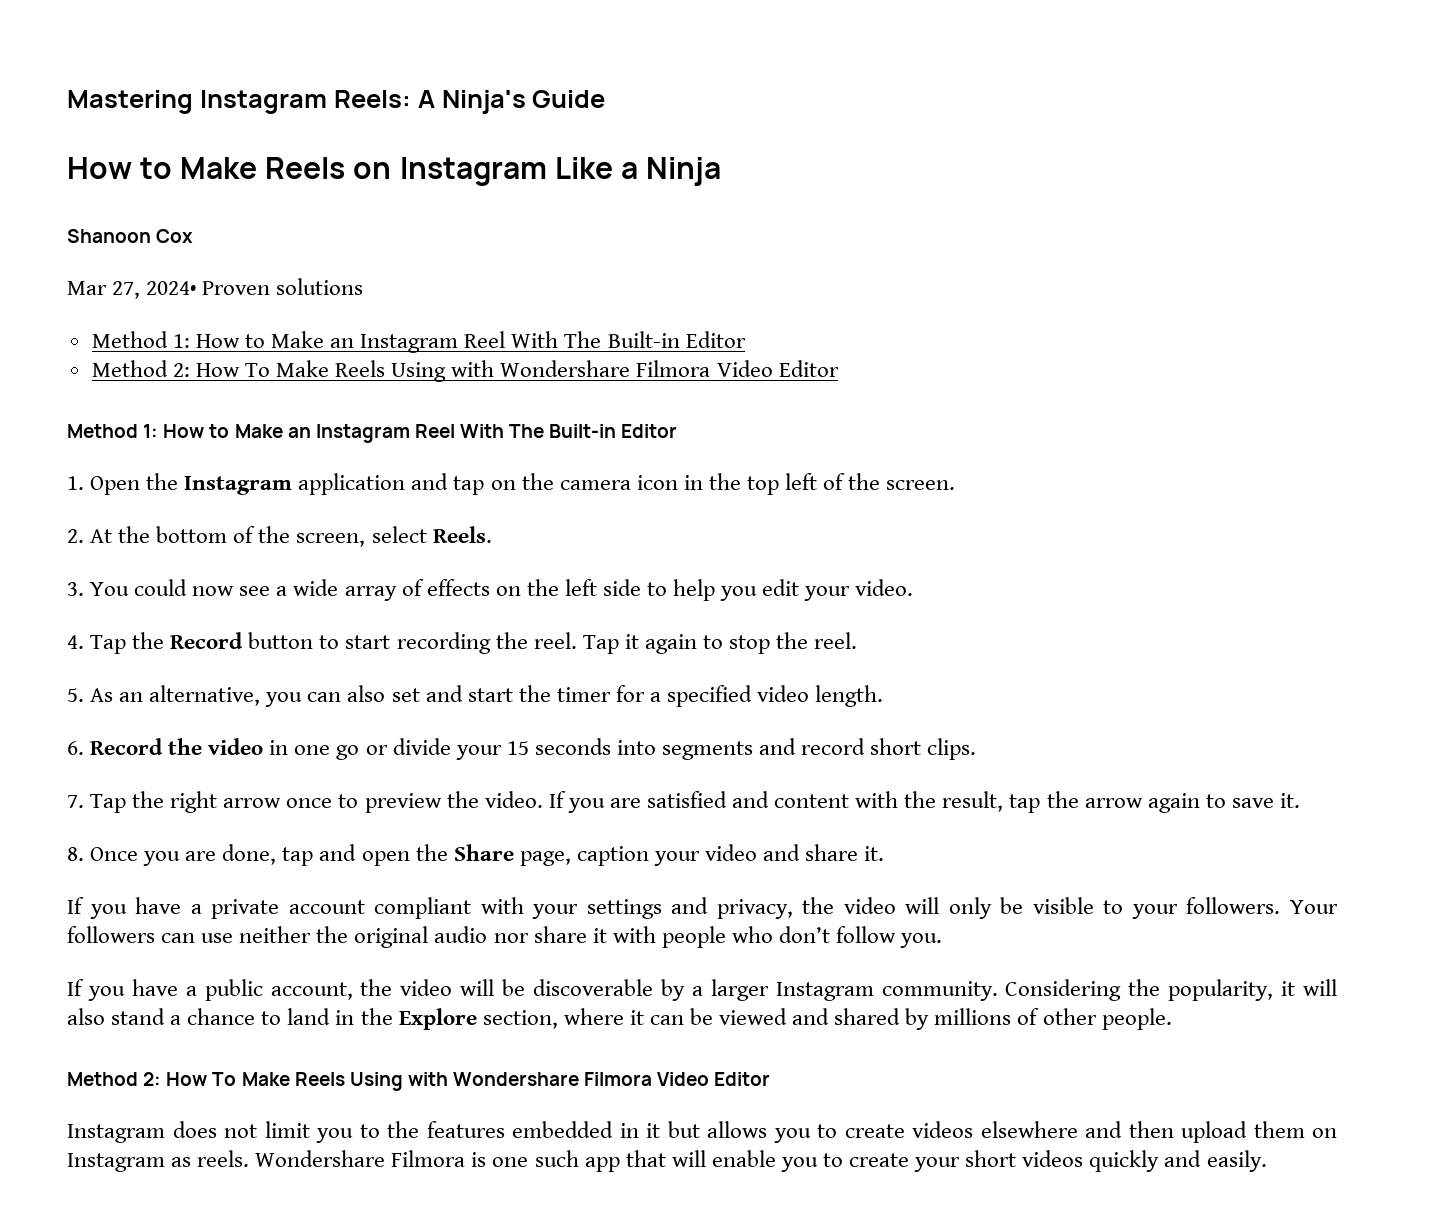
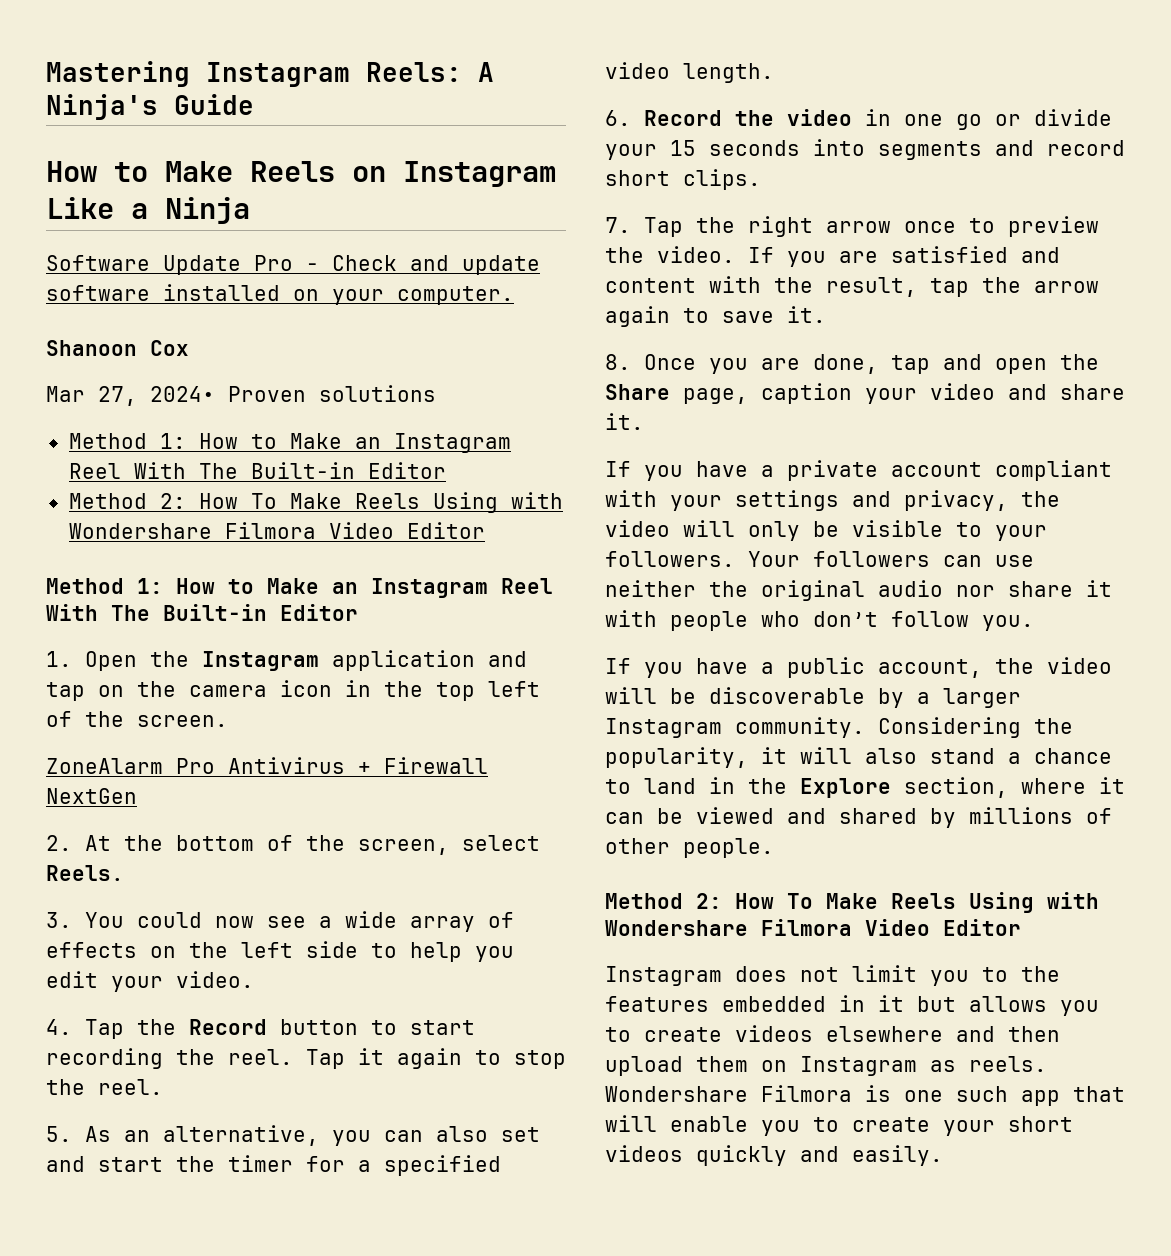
+ Software Update Pro - Check and update software installed on your computer.
+ ZoneAlarm Pro Antivirus + Firewall NextGen

